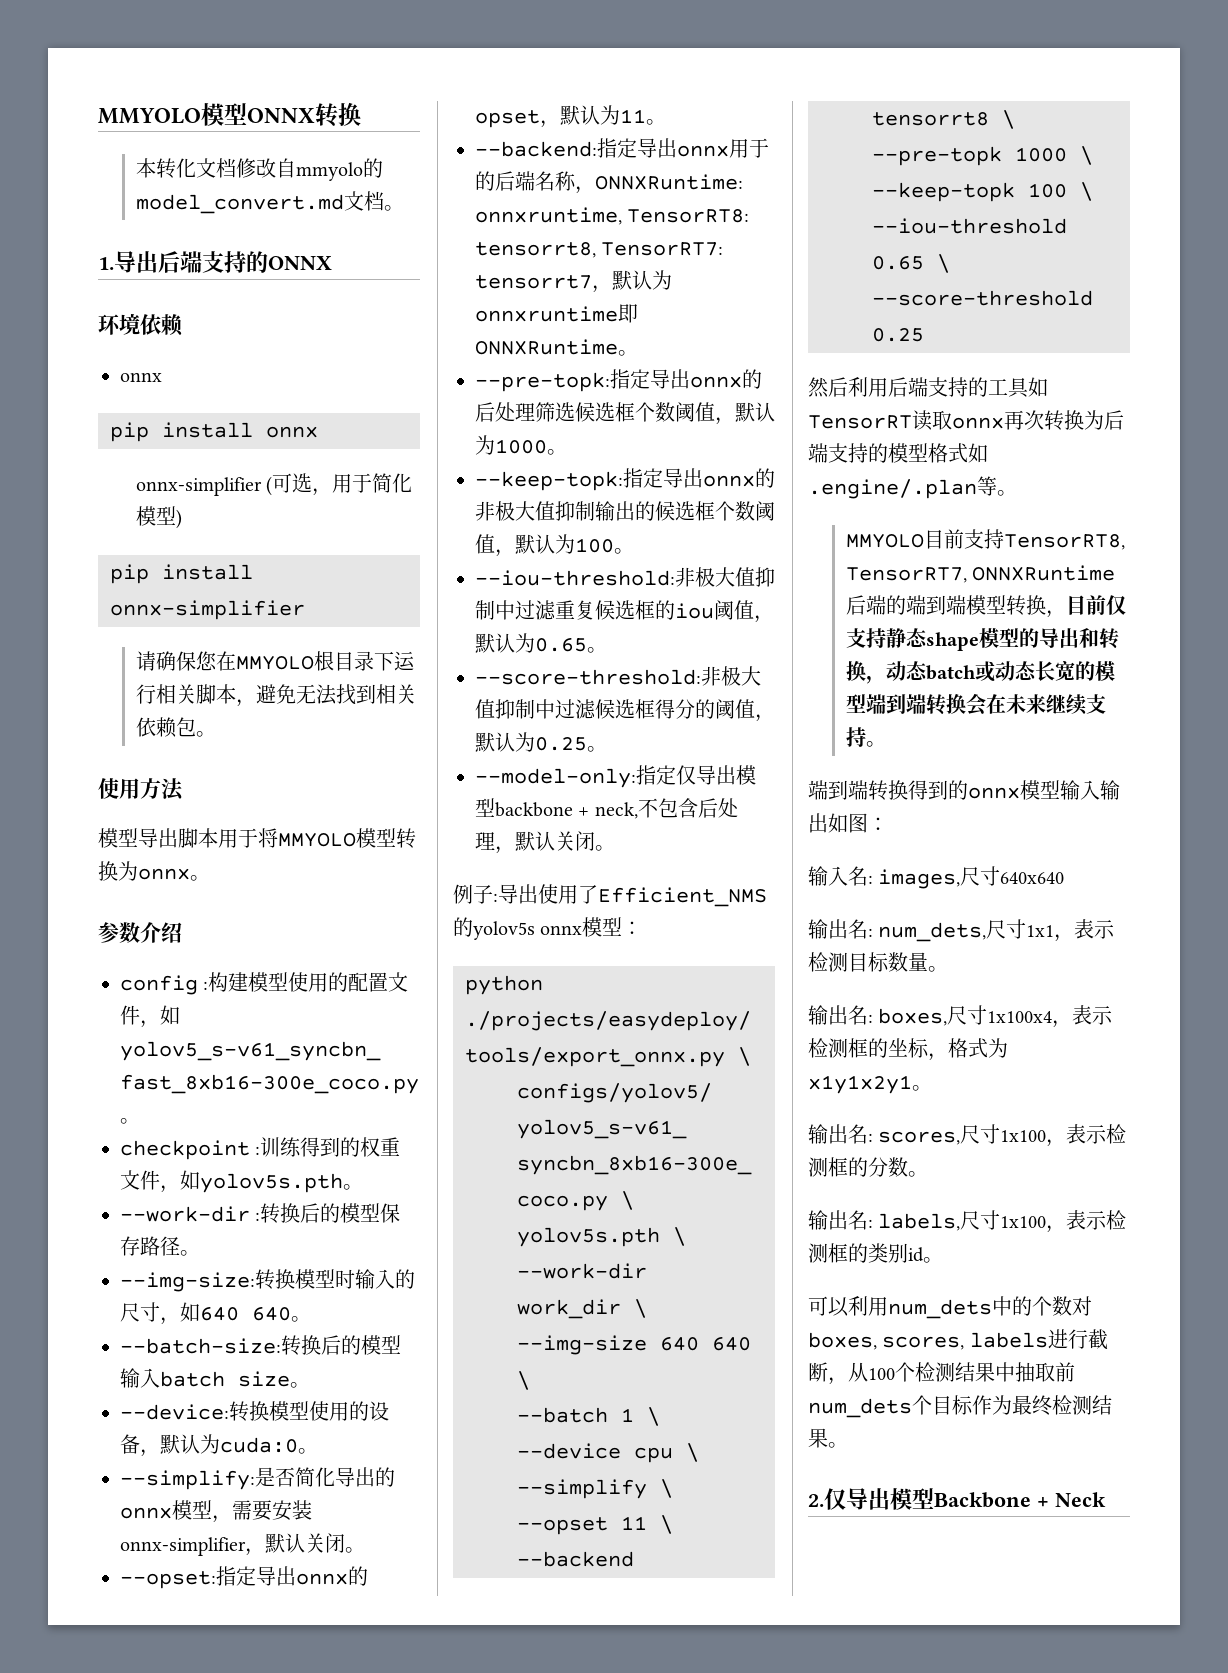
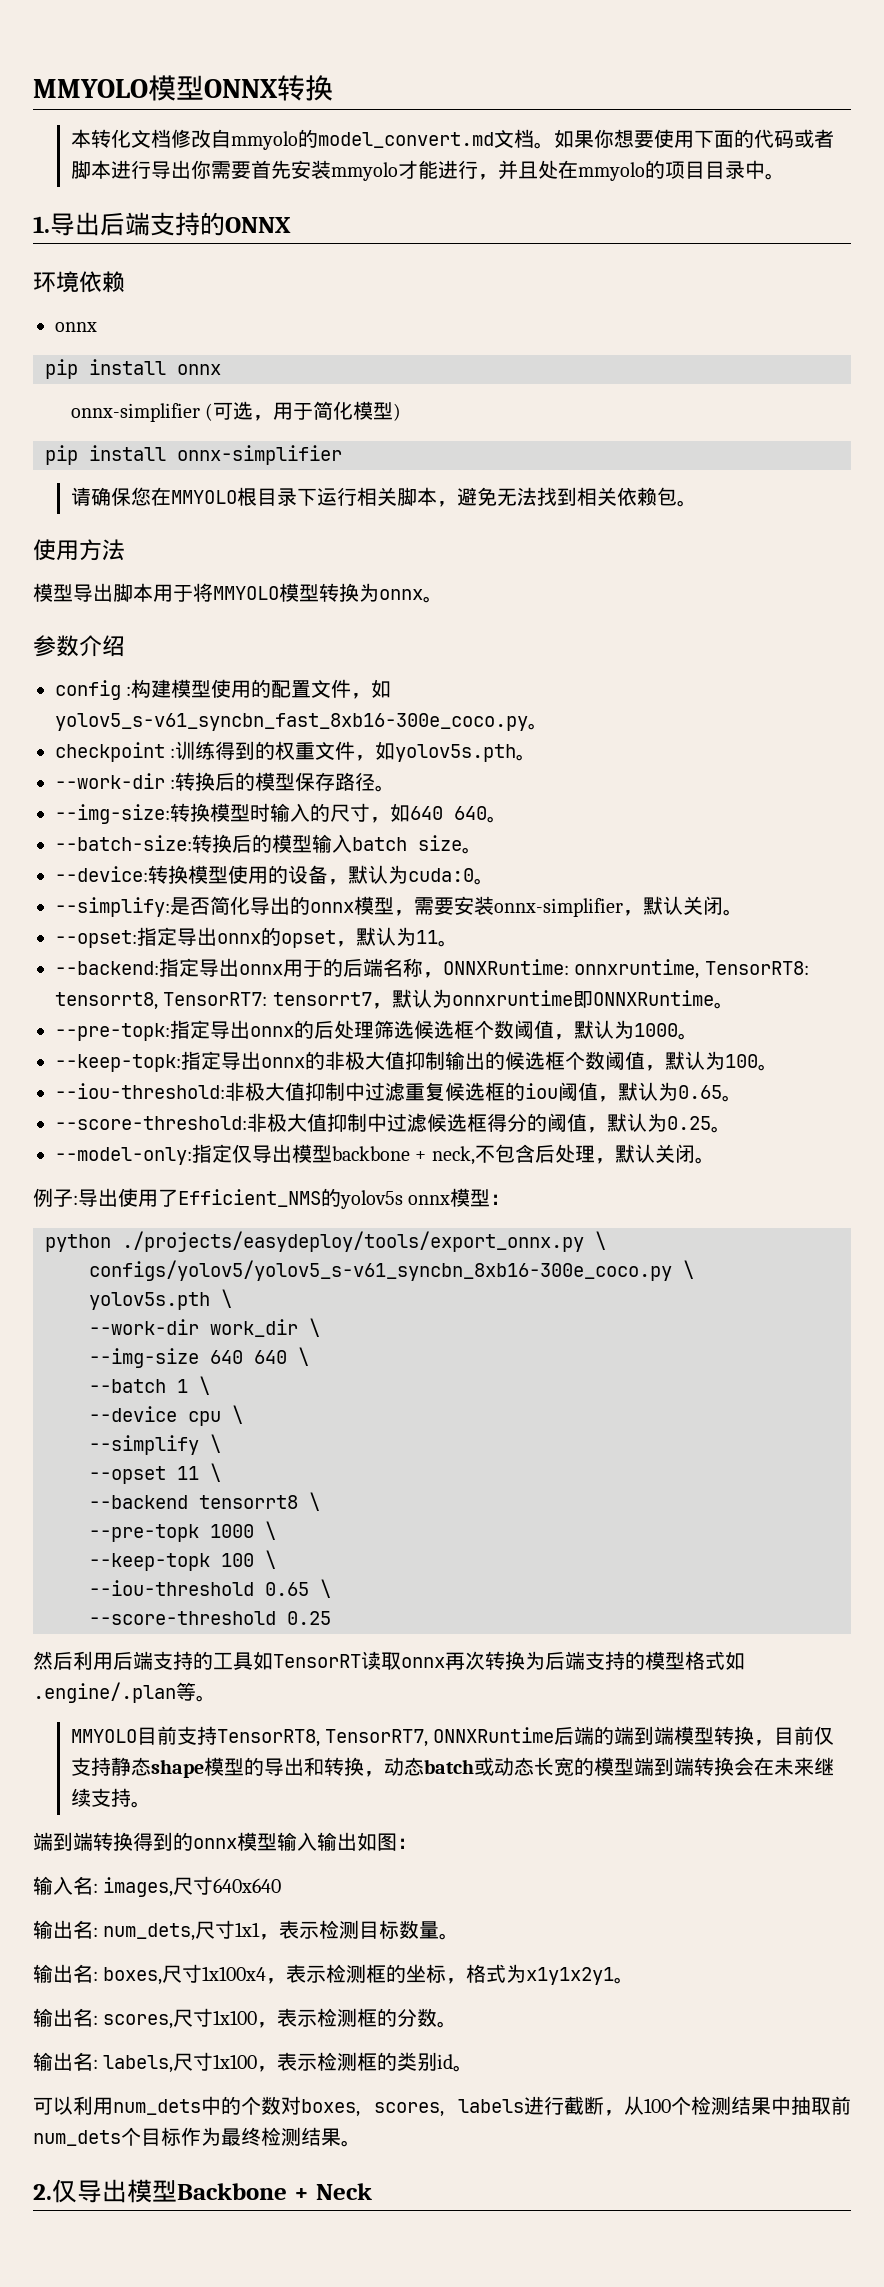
+ 如果你想要使用下面的代码或者脚本进行导出你需要首先安装mmyolo才能进行，并且处在mmyolo的项目目录中。

